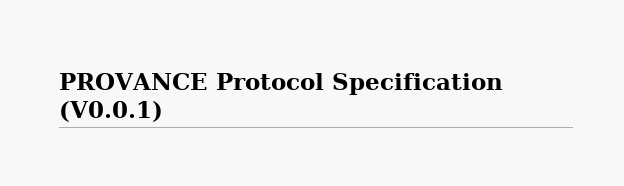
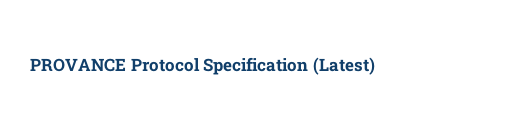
- PROVANCE Protocol Specification (V0.0.1)
+ PROVANCE Protocol Specification (Latest)

